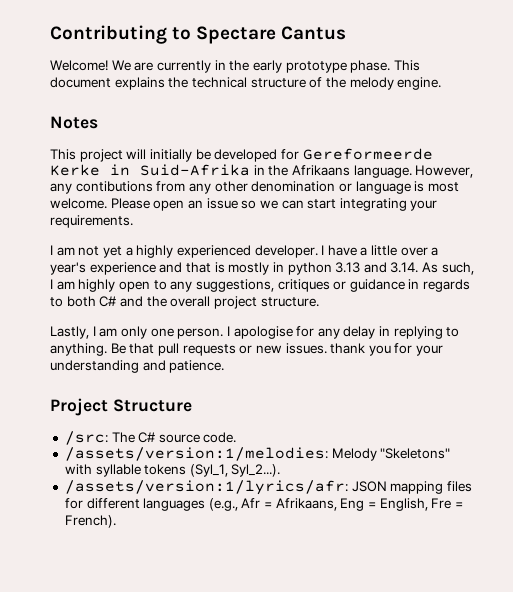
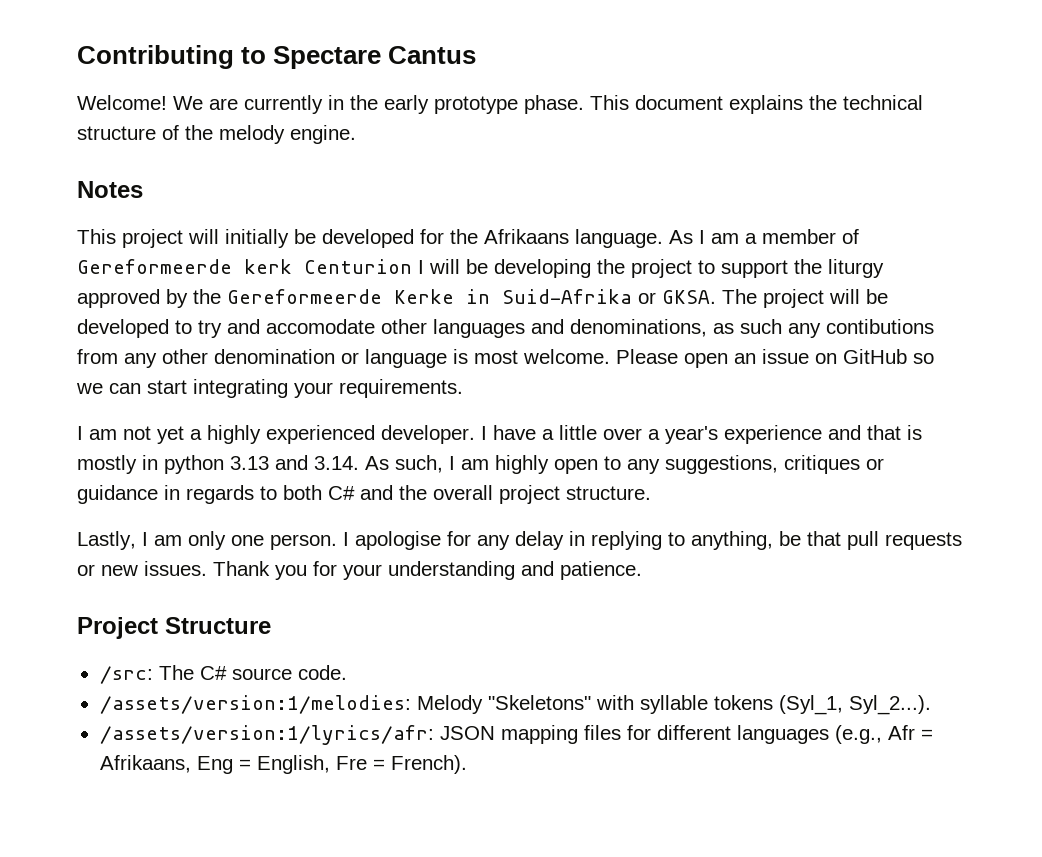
- This project will initially be developed for Gereformeerde Kerke in Suid-Afrika in the Afrikaans language. However, any contibutions from any other denomination or language is most welcome.
+ This project will initially be developed for the Afrikaans language. As I am a member of Gereformeerde kerk Centurion I will be developing the project to support the liturgy approved by the Gereformeerde Kerke in Suid-Afrika or GKSA. The project will be developed to try and accomodate other languages and denominations, as such any contibutions from any other denomination or language is most welcome.
- Please open an issue so we can start integrating your requirements.
+ Please open an issue on GitHub so we can start integrating your requirements.
- I apologise for any delay in replying to anything. Be that pull requests or new issues. thank you for your understanding and patience.
+ I apologise for any delay in replying to anything, be that pull requests or new issues. Thank you for your understanding and patience.

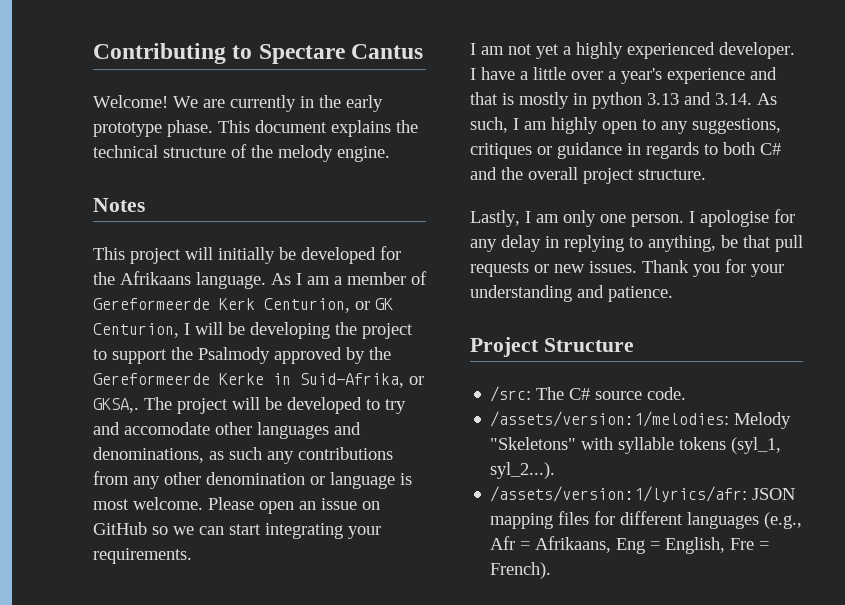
- As I am a member of Gereformeerde kerk Centurion I will be developing the project to support the liturgy approved by the Gereformeerde Kerke in Suid-Afrika or GKSA.
+ As I am a member of Gereformeerde Kerk Centurion, or GK Centurion, I will be developing the project to support the Psalmody approved by the Gereformeerde Kerke in Suid-Afrika, or GKSA,.
- The project will be developed to try and accomodate other languages and denominations, as such any contibutions from any other denomination or language is most welcome.
+ The project will be developed to try and accomodate other languages and denominations, as such any contributions from any other denomination or language is most welcome.
- /assets/version:1/melodies: Melody "Skeletons" with syllable tokens (Syl_1, Syl_2...).
+ /assets/version:1/melodies: Melody "Skeletons" with syllable tokens (syl_1, syl_2...).

